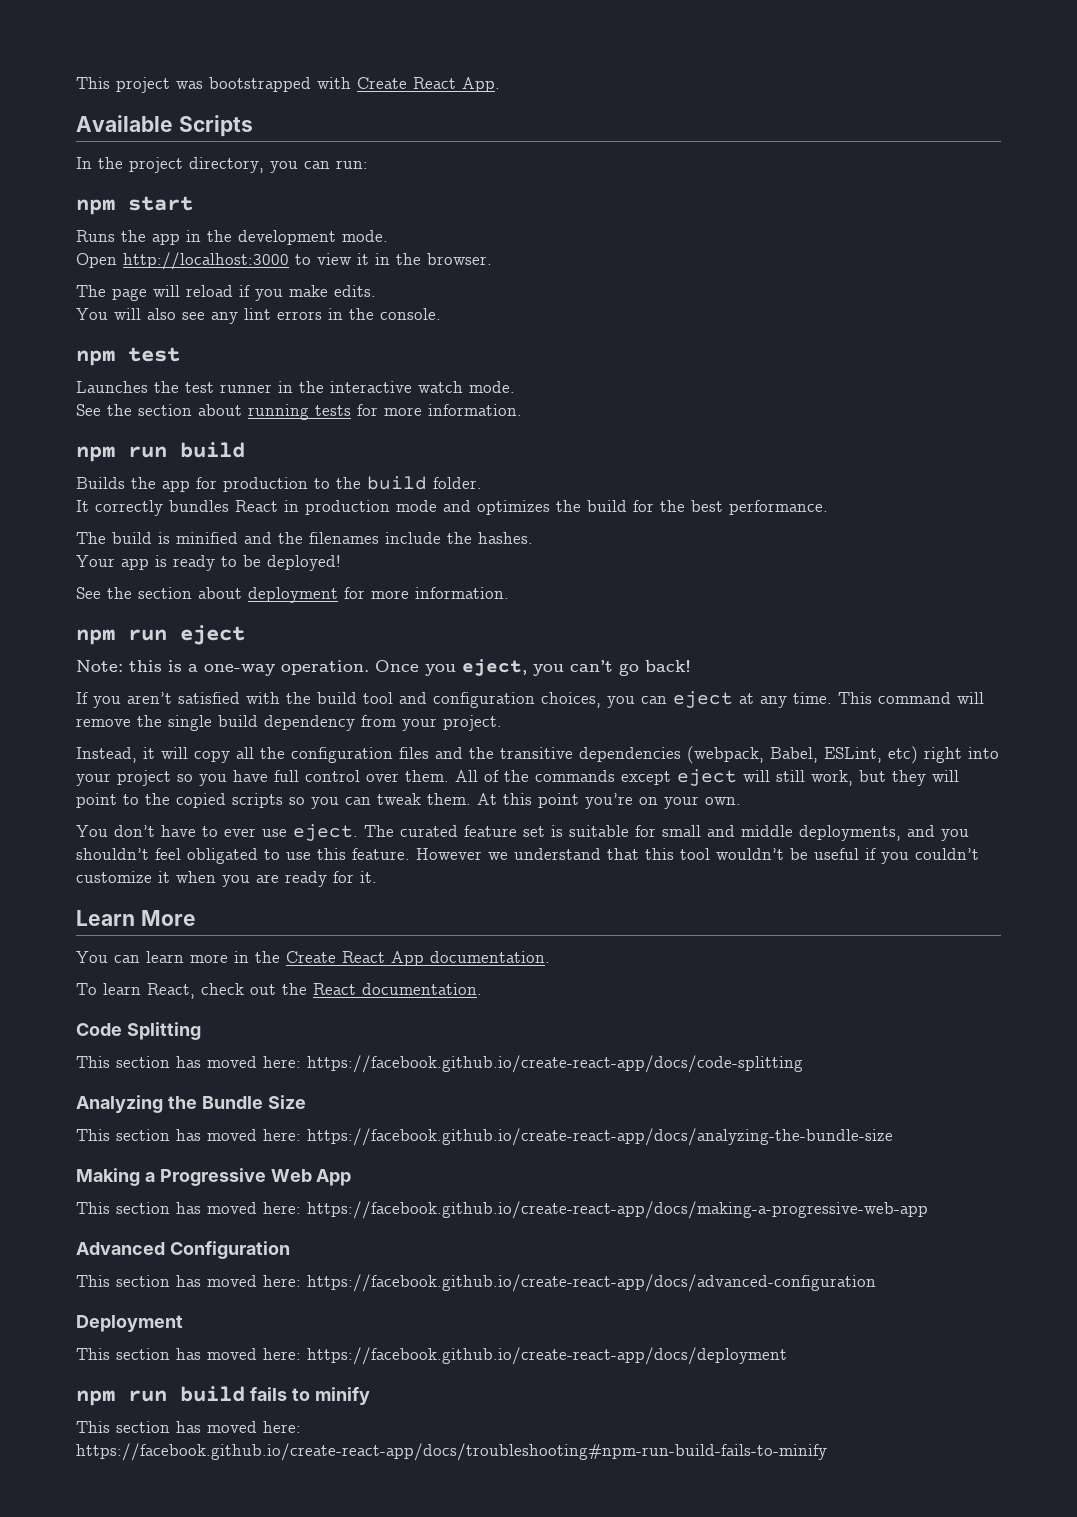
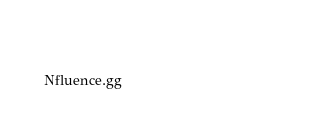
- This project was bootstrapped with Create React App.
- Available Scripts
- In the project directory, you can run:
- npm start
- Runs the app in the development mode.
- Open http://localhost:3000 to view it in the browser.
- The page will reload if you make edits.
- You will also see any lint errors in the console.
- npm test
- Launches the test runner in the interactive watch mode.
- See the section about running tests for more information.
- npm run build
- Builds the app for production to the build folder.
- It correctly bundles React in production mode and optimizes the build for the best performance.
- The build is minified and the filenames include the hashes.
- Your app is ready to be deployed!
- See the section about deployment for more information.
- npm run eject
- Note: this is a one-way operation. Once you eject, you can’t go back!
- If you aren’t satisfied with the build tool and configuration choices, you can eject at any time. This command will remove the single build dependency from your project.
- Instead, it will copy all the configuration files and the transitive dependencies (webpack, Babel, ESLint, etc) right into your project so you have full control over them. All of the commands except eject will still work, but they will point to the copied scripts so you can tweak them. At this point you’re on your own.
- You don’t have to ever use eject. The curated feature set is suitable for small and middle deployments, and you shouldn’t feel obligated to use this feature. However we understand that this tool wouldn’t be useful if you couldn’t customize it when you are ready for it.
- Learn More
- You can learn more in the Create React App documentation.
- To learn React, check out the React documentation.
- Code Splitting
- This section has moved here: https://facebook.github.io/create-react-app/docs/code-splitting
- Analyzing the Bundle Size
- This section has moved here: https://facebook.github.io/create-react-app/docs/analyzing-the-bundle-size
- Making a Progressive Web App
- This section has moved here: https://facebook.github.io/create-react-app/docs/making-a-progressive-web-app
- Advanced Configuration
- This section has moved here: https://facebook.github.io/create-react-app/docs/advanced-configuration
- Deployment
- This section has moved here: https://facebook.github.io/create-react-app/docs/deployment
- npm run build fails to minify
- This section has moved here: https://facebook.github.io/create-react-app/docs/troubleshooting#npm-run-build-fails-to-minify
+ Nfluence.gg

